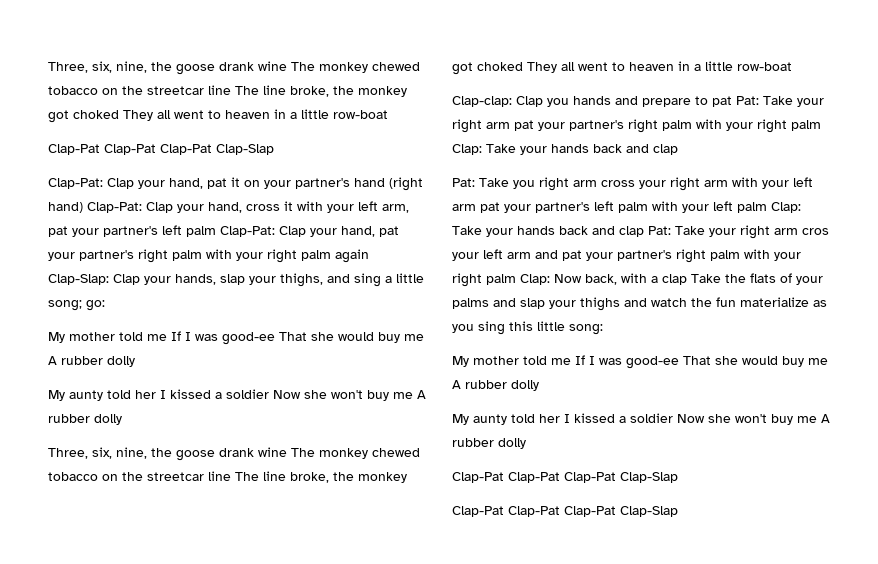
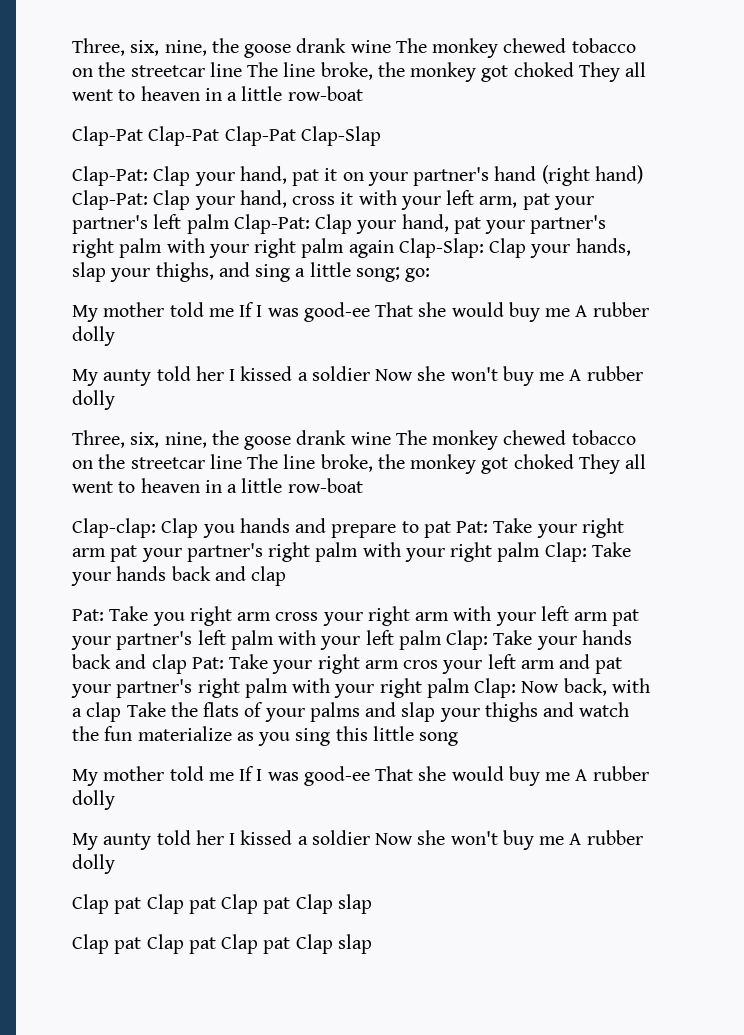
- Now back, with a clap Take the flats of your palms and slap your thighs and watch the fun materialize as you sing this little song:
+ Now back, with a clap Take the flats of your palms and slap your thighs and watch the fun materialize as you sing this little song
  My mother told me If I was good-ee That she would buy me A rubber dolly
  My aunty told her I kissed a soldier Now she won't buy me A rubber dolly
- Clap-Pat Clap-Pat Clap-Pat Clap-Slap
- Clap-Pat Clap-Pat Clap-Pat Clap-Slap
+ Clap pat Clap pat Clap pat Clap slap
+ Clap pat Clap pat Clap pat Clap slap

